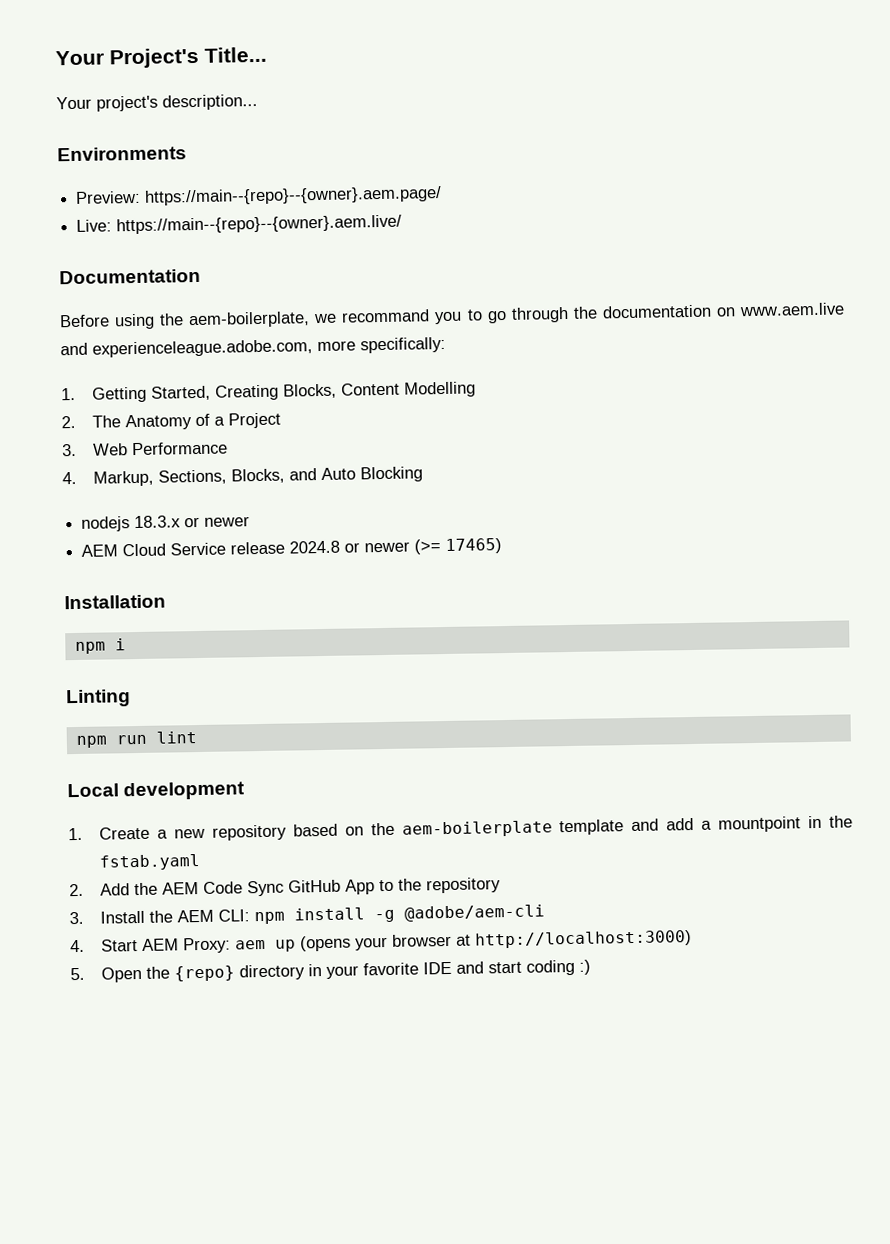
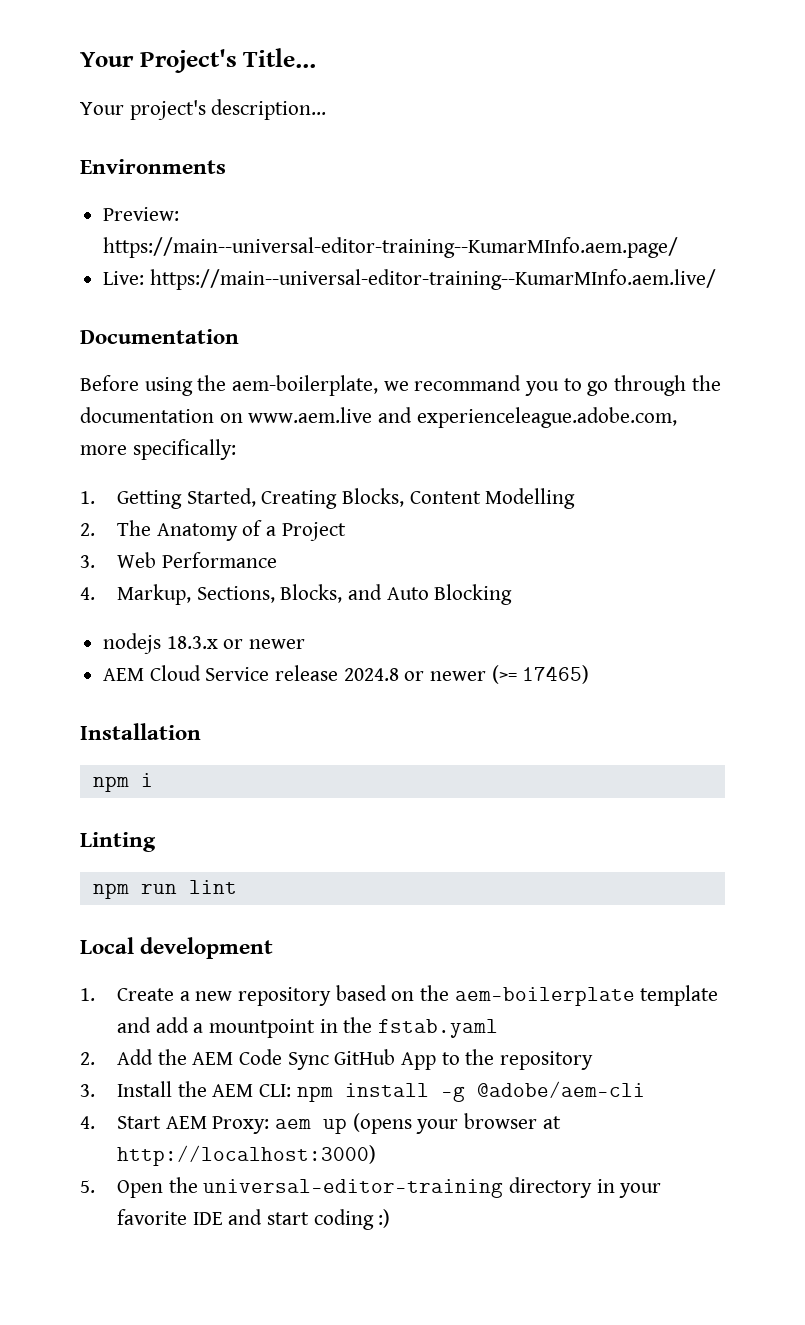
- Preview: https://main--{repo}--{owner}.aem.page/
+ Preview: https://main--universal-editor-training--KumarMInfo.aem.page/
- Live: https://main--{repo}--{owner}.aem.live/
+ Live: https://main--universal-editor-training--KumarMInfo.aem.live/
- 5. Open the {repo} directory in your favorite IDE and start coding :)
+ 5. Open the universal-editor-training directory in your favorite IDE and start coding :)

